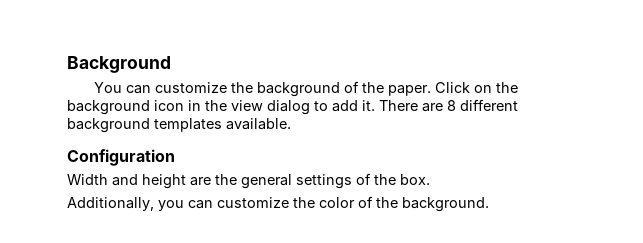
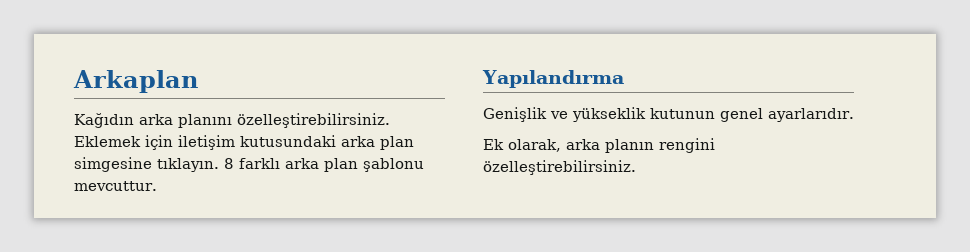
- Background
- You can customize the background of the paper. Click on the background icon in the view dialog to add it. There are 8 different background templates available.
- Configuration
- Width and height are the general settings of the box.
- Additionally, you can customize the color of the background.
+ Arkaplan
+ Kağıdın arka planını özelleştirebilirsiniz. Eklemek için iletişim kutusundaki arka plan simgesine tıklayın. 8 farklı arka plan şablonu mevcuttur.
+ Yapılandırma
+ Genişlik ve yükseklik kutunun genel ayarlarıdır.
+ Ek olarak, arka planın rengini özelleştirebilirsiniz.

